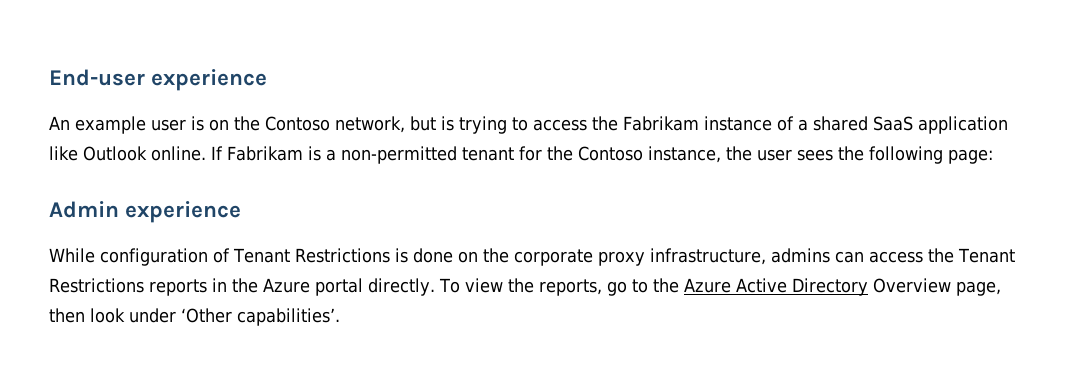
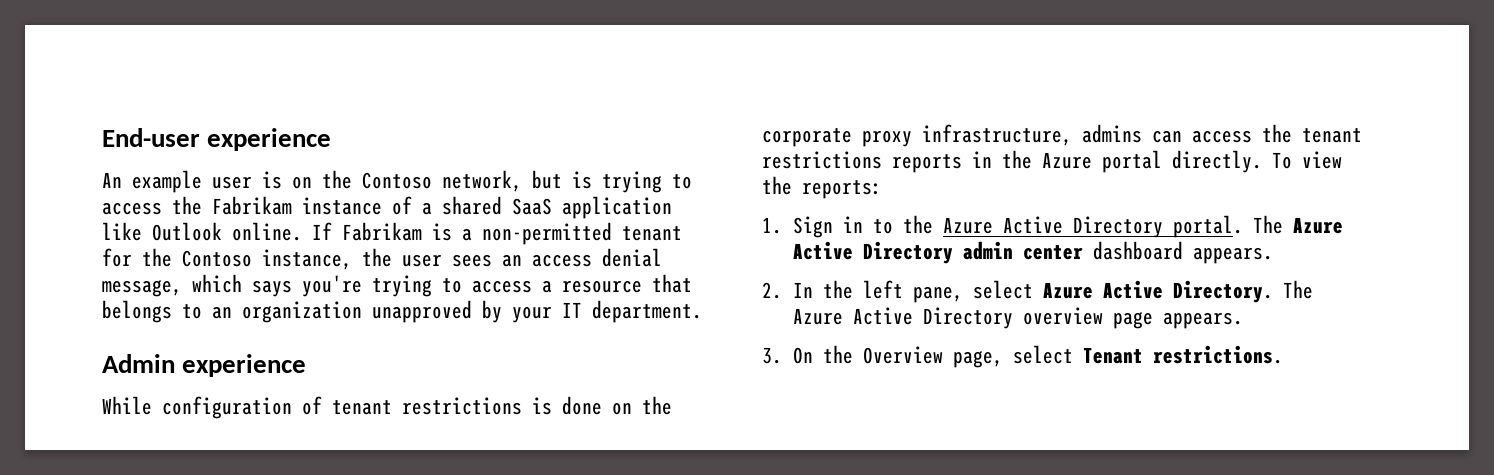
- If Fabrikam is a non-permitted tenant for the Contoso instance, the user sees the following page:
+ If Fabrikam is a non-permitted tenant for the Contoso instance, the user sees an access denial message, which says you're trying to access a resource that belongs to an organization unapproved by your IT department.
- While configuration of Tenant Restrictions is done on the corporate proxy infrastructure, admins can access the Tenant Restrictions reports in the Azure portal directly.
+ While configuration of tenant restrictions is done on the corporate proxy infrastructure, admins can access the tenant restrictions reports in the Azure portal directly.
- To view the reports, go to the Azure Active Directory Overview page, then look under ‘Other capabilities’.
+ To view the reports:
+ 1. Sign in to the Azure Active Directory portal. The Azure Active Directory admin center dashboard appears.
+ 2. In the left pane, select Azure Active Directory. The Azure Active Directory overview page appears.
+ 3. On the Overview page, select Tenant restrictions.

